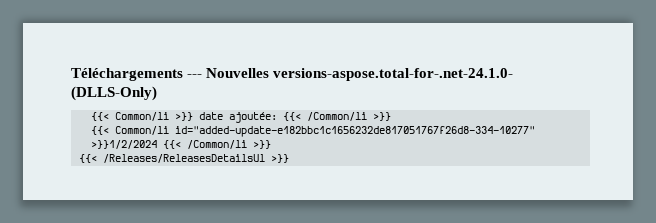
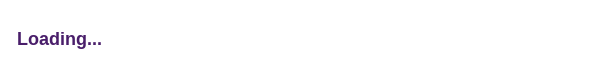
- Téléchargements --- Nouvelles versions-aspose.total-for-.net-24.1.0- (DLLS-Only)
- {{< Common/li >}} date ajoutée: {{< /Common/li >}}
- {{< Common/li id="added-update-e182bbc1c1656232de817051767f26d8-334-10277" >}}1/2/2024 {{< /Common/li >}}
- {{< /Releases/ReleasesDetailsUl >}}
+ Loading...

